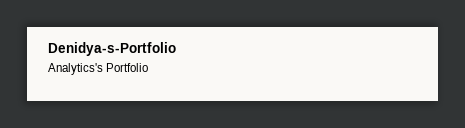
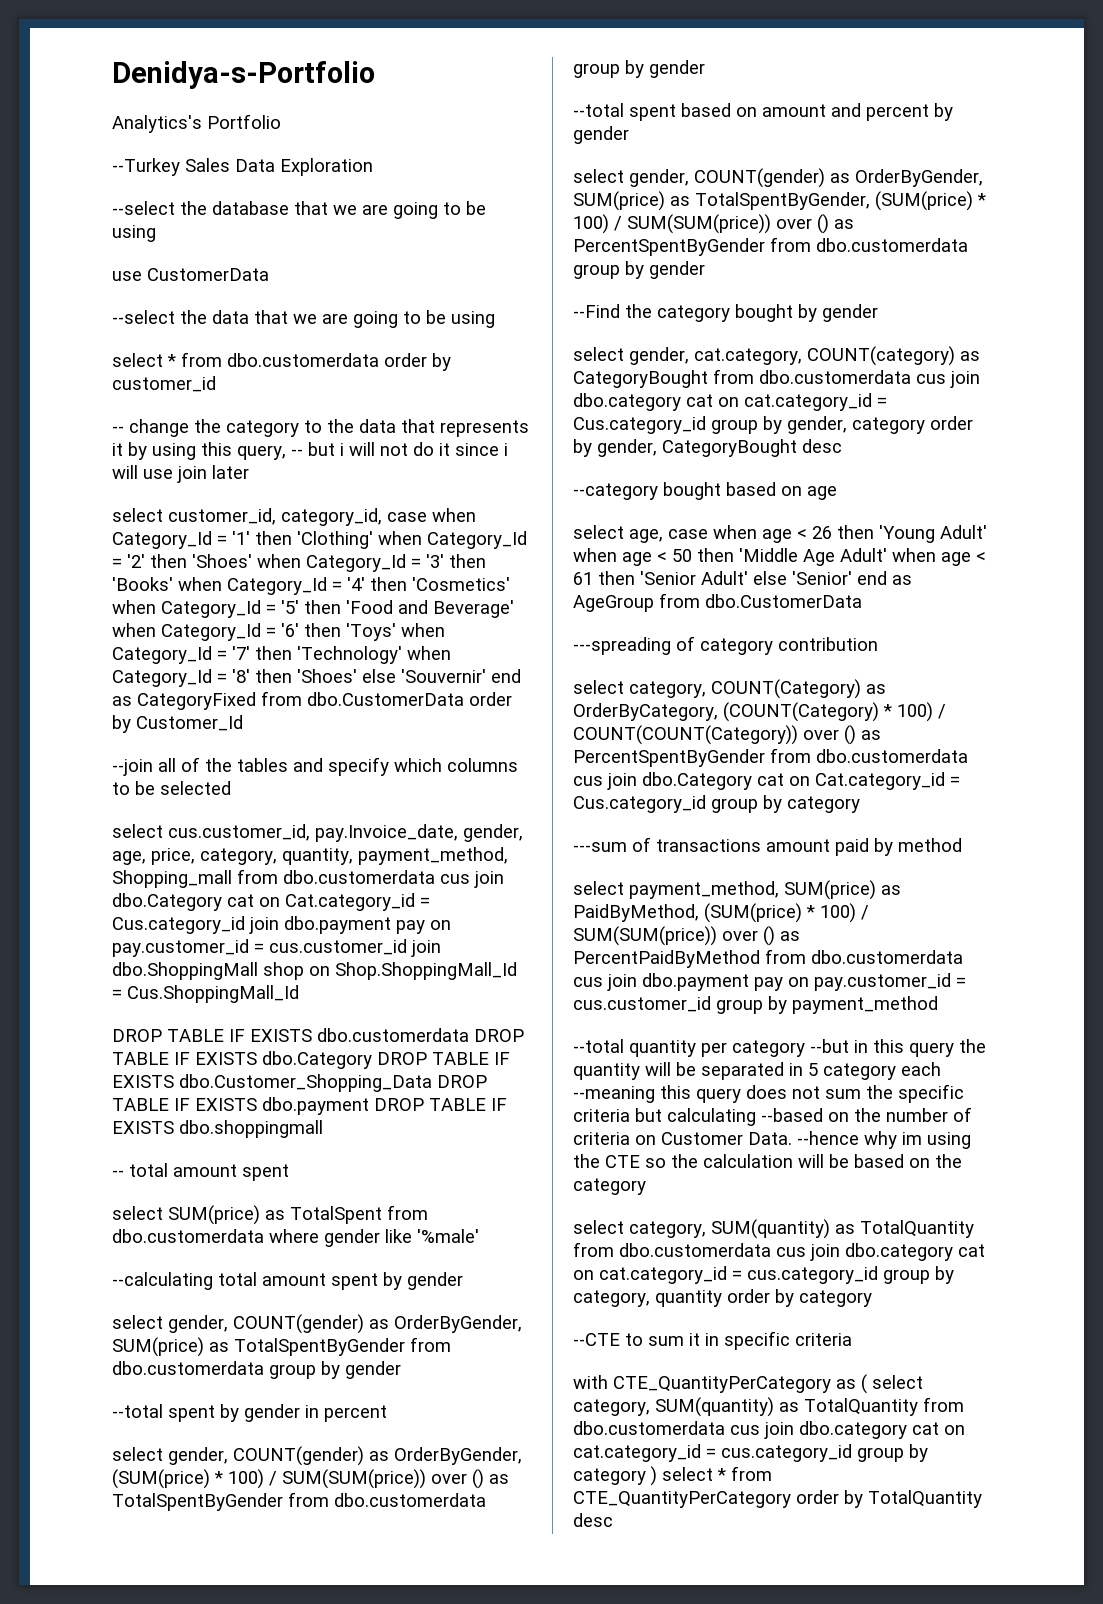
+ --Turkey Sales Data Exploration
+ --select the database that we are going to be using
+ use CustomerData
+ --select the data that we are going to be using
+ select * from dbo.customerdata order by customer_id
+ -- change the category to the data that represents it by using this query, -- but i will not do it since i will use join later
+ select customer_id, category_id, case when Category_Id = '1' then 'Clothing' when Category_Id = '2' then 'Shoes' when Category_Id = '3' then 'Books' when Category_Id = '4' then 'Cosmetics' when Category_Id = '5' then 'Food and Beverage' when Category_Id = '6' then 'Toys' when Category_Id = '7' then 'Technology' when Category_Id = '8' then 'Shoes' else 'Souvernir' end as CategoryFixed from dbo.CustomerData order by Customer_Id
+ --join all of the tables and specify which columns to be selected
+ select cus.customer_id, pay.Invoice_date, gender, age, price, category, quantity, payment_method, Shopping_mall from dbo.customerdata cus join dbo.Category cat on Cat.category_id = Cus.category_id join dbo.payment pay on pay.customer_id = cus.customer_id join dbo.ShoppingMall shop on Shop.ShoppingMall_Id = Cus.ShoppingMall_Id
+ DROP TABLE IF EXISTS dbo.customerdata DROP TABLE IF EXISTS dbo.Category DROP TABLE IF EXISTS dbo.Customer_Shopping_Data DROP TABLE IF EXISTS dbo.payment DROP TABLE IF EXISTS dbo.shoppingmall
+ -- total amount spent
+ select SUM(price) as TotalSpent from dbo.customerdata where gender like '%male'
+ --calculating total amount spent by gender
+ select gender, COUNT(gender) as OrderByGender, SUM(price) as TotalSpentByGender from dbo.customerdata group by gender
+ --total spent by gender in percent
+ select gender, COUNT(gender) as OrderByGender, (SUM(price) * 100) / SUM(SUM(price)) over () as TotalSpentByGender from dbo.customerdata group by gender
+ --total spent based on amount and percent by gender
+ select gender, COUNT(gender) as OrderByGender, SUM(price) as TotalSpentByGender, (SUM(price) * 100) / SUM(SUM(price)) over () as PercentSpentByGender from dbo.customerdata group by gender
+ --Find the category bought by gender
+ select gender, cat.category, COUNT(category) as CategoryBought from dbo.customerdata cus join dbo.category cat on cat.category_id = Cus.category_id group by gender, category order by gender, CategoryBought desc
+ --category bought based on age
+ select age, case when age < 26 then 'Young Adult' when age < 50 then 'Middle Age Adult' when age < 61 then 'Senior Adult' else 'Senior' end as AgeGroup from dbo.CustomerData
+ ---spreading of category contribution
+ select category, COUNT(Category) as OrderByCategory, (COUNT(Category) * 100) / COUNT(COUNT(Category)) over () as PercentSpentByGender from dbo.customerdata cus join dbo.Category cat on Cat.category_id = Cus.category_id group by category
+ ---sum of transactions amount paid by method
+ select payment_method, SUM(price) as PaidByMethod, (SUM(price) * 100) / SUM(SUM(price)) over () as PercentPaidByMethod from dbo.customerdata cus join dbo.payment pay on pay.customer_id = cus.customer_id group by payment_method
+ --total quantity per category --but in this query the quantity will be separated in 5 category each --meaning this query does not sum the specific criteria but calculating --based on the number of criteria on Customer Data. --hence why im using the CTE so the calculation will be based on the category
+ select category, SUM(quantity) as TotalQuantity from dbo.customerdata cus join dbo.category cat on cat.category_id = cus.category_id group by category, quantity order by category
+ --CTE to sum it in specific criteria
+ with CTE_QuantityPerCategory as ( select category, SUM(quantity) as TotalQuantity from dbo.customerdata cus join dbo.category cat on cat.category_id = cus.category_id group by category ) select * from CTE_QuantityPerCategory order by TotalQuantity desc

